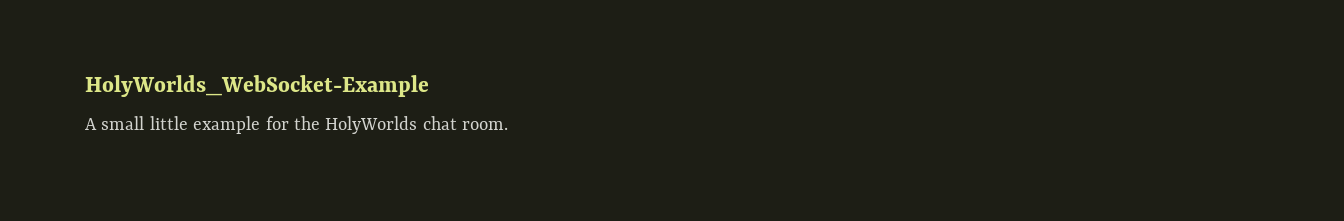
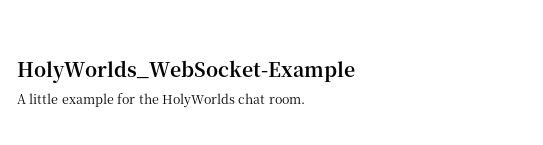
- A small little example for the HolyWorlds chat room.
+ A little example for the HolyWorlds chat room.

